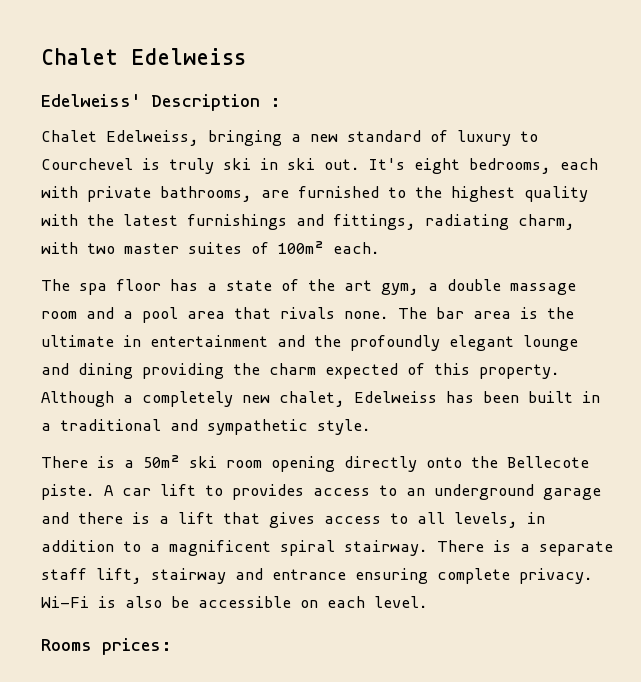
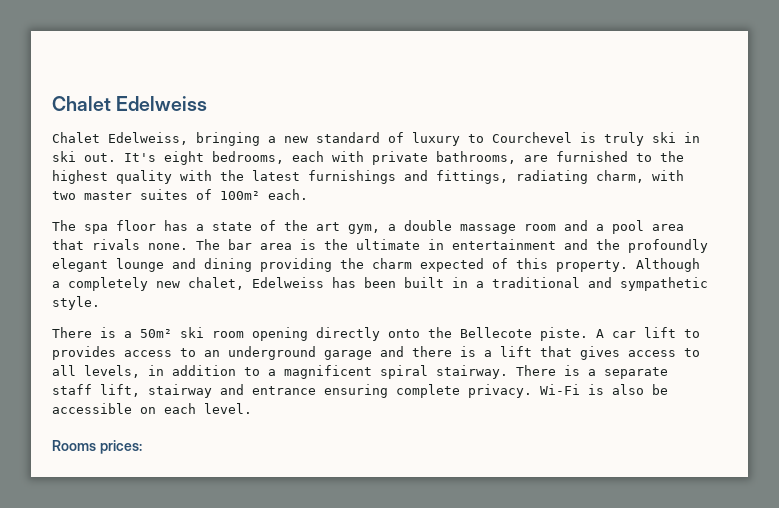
- Edelweiss' Description :

